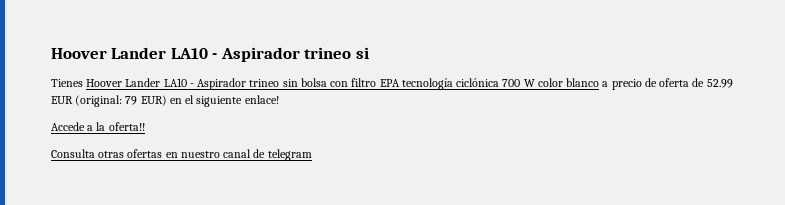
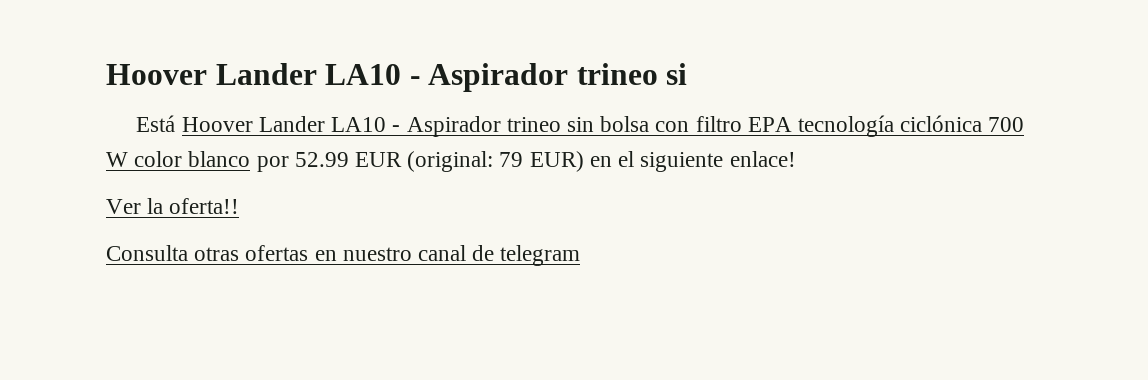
- Tienes Hoover Lander LA10 - Aspirador trineo sin bolsa con filtro EPA tecnología ciclónica 700 W color blanco a precio de oferta de 52.99 EUR (original: 79 EUR) en el siguiente enlace!
+ Está Hoover Lander LA10 - Aspirador trineo sin bolsa con filtro EPA tecnología ciclónica 700 W color blanco por 52.99 EUR (original: 79 EUR) en el siguiente enlace!
- Accede a la oferta!!
+ Ver la oferta!!

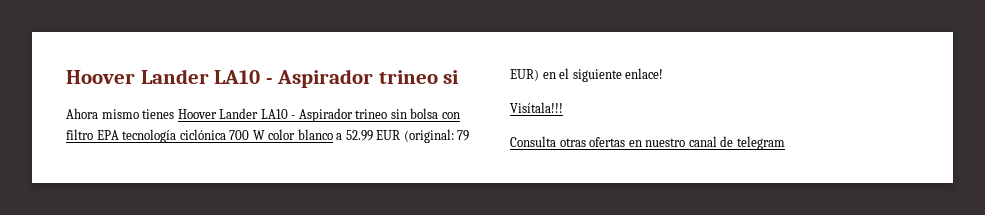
- Está Hoover Lander LA10 - Aspirador trineo sin bolsa con filtro EPA tecnología ciclónica 700 W color blanco por 52.99 EUR (original: 79 EUR) en el siguiente enlace!
+ Ahora mismo tienes Hoover Lander LA10 - Aspirador trineo sin bolsa con filtro EPA tecnología ciclónica 700 W color blanco a 52.99 EUR (original: 79 EUR) en el siguiente enlace!
- Ver la oferta!!
+ Visítala!!!

